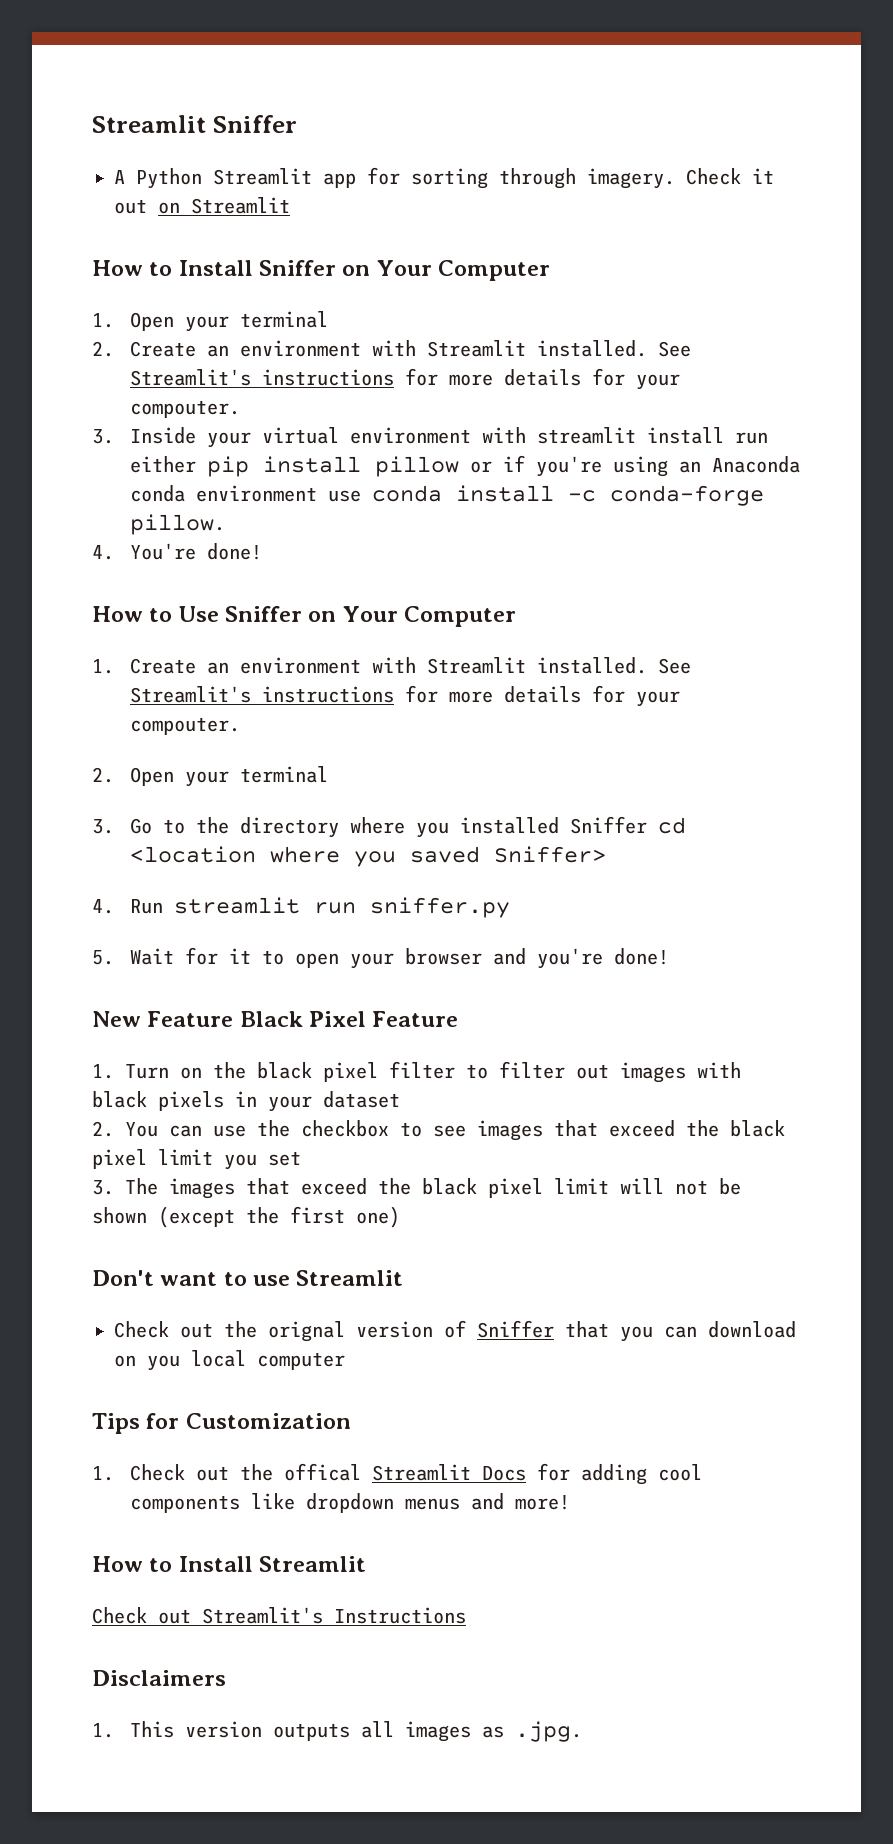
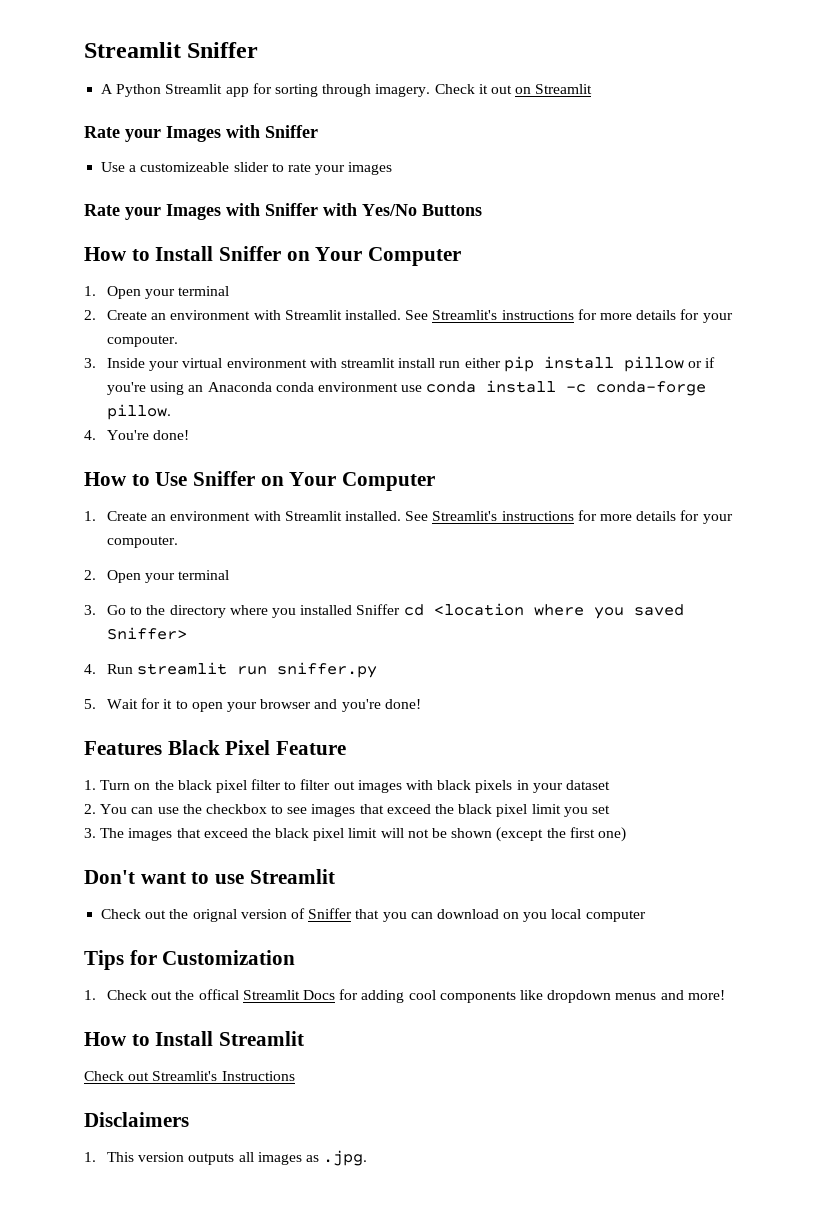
  Check it out on Streamlit
+ Rate your Images with Sniffer
+ Use a customizeable slider to rate your images
+ Rate your Images with Sniffer with Yes/No Buttons
- New Feature Black Pixel Feature
+ Features Black Pixel Feature

